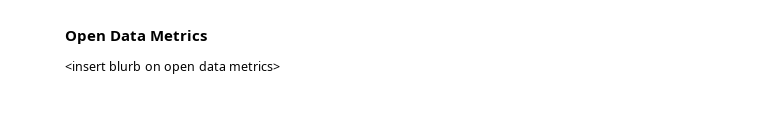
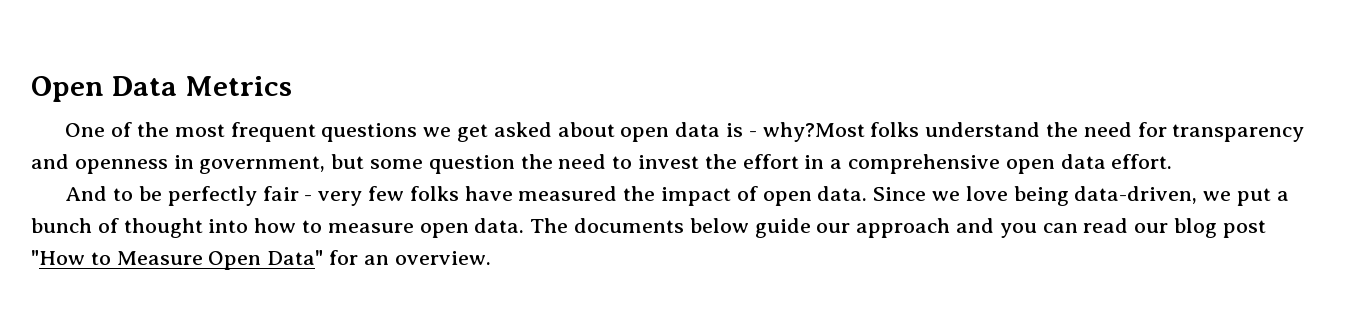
- <insert blurb on open data metrics>
+ One of the most frequent questions we get asked about open data is - why?Most folks understand the need for transparency and openness in government, but some question the need to invest the effort in a comprehensive open data effort.
+ And to be perfectly fair - very few folks have measured the impact of open data. Since we love being data-driven, we put a bunch of thought into how to measure open data. The documents below guide our approach and you can read our blog post "How to Measure Open Data" for an overview.

